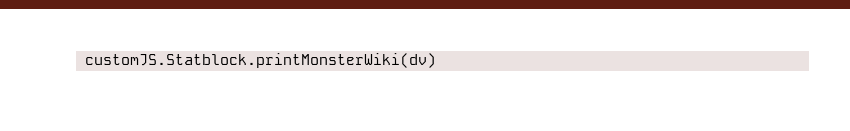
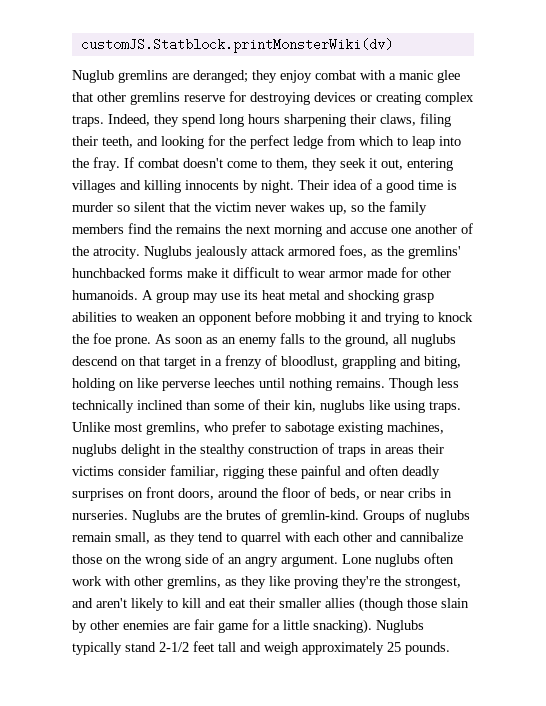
+ Nuglub gremlins are deranged; they enjoy combat with a manic glee that other gremlins reserve for destroying devices or creating complex traps. Indeed, they spend long hours sharpening their claws, filing their teeth, and looking for the perfect ledge from which to leap into the fray. If combat doesn't come to them, they seek it out, entering villages and killing innocents by night. Their idea of a good time is murder so silent that the victim never wakes up, so the family members find the remains the next morning and accuse one another of the atrocity. Nuglubs jealously attack armored foes, as the gremlins' hunchbacked forms make it difficult to wear armor made for other humanoids. A group may use its heat metal and shocking grasp abilities to weaken an opponent before mobbing it and trying to knock the foe prone. As soon as an enemy falls to the ground, all nuglubs descend on that target in a frenzy of bloodlust, grappling and biting, holding on like perverse leeches until nothing remains. Though less technically inclined than some of their kin, nuglubs like using traps. Unlike most gremlins, who prefer to sabotage existing machines, nuglubs delight in the stealthy construction of traps in areas their victims consider familiar, rigging these painful and often deadly surprises on front doors, around the floor of beds, or near cribs in nurseries. Nuglubs are the brutes of gremlin-kind. Groups of nuglubs remain small, as they tend to quarrel with each other and cannibalize those on the wrong side of an angry argument. Lone nuglubs often work with other gremlins, as they like proving they're the strongest, and aren't likely to kill and eat their smaller allies (though those slain by other enemies are fair game for a little snacking). Nuglubs typically stand 2-1/2 feet tall and weigh approximately 25 pounds.

